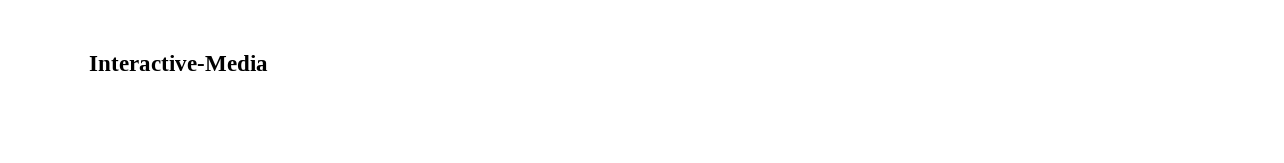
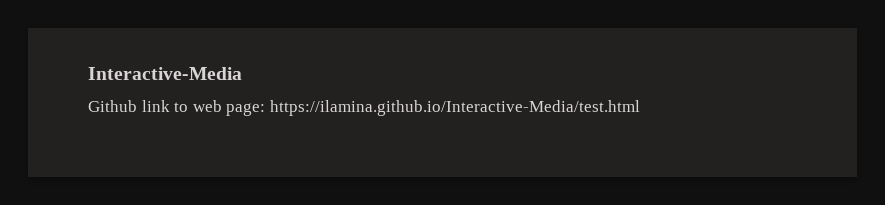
+ Github link to web page: https://ilamina.github.io/Interactive-Media/test.html

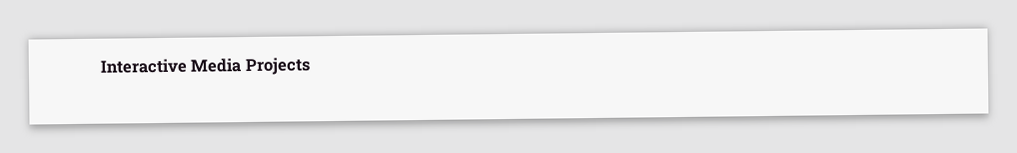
- Interactive-Media
- Github link to web page: https://ilamina.github.io/Interactive-Media/test.html
+ Interactive Media Projects

